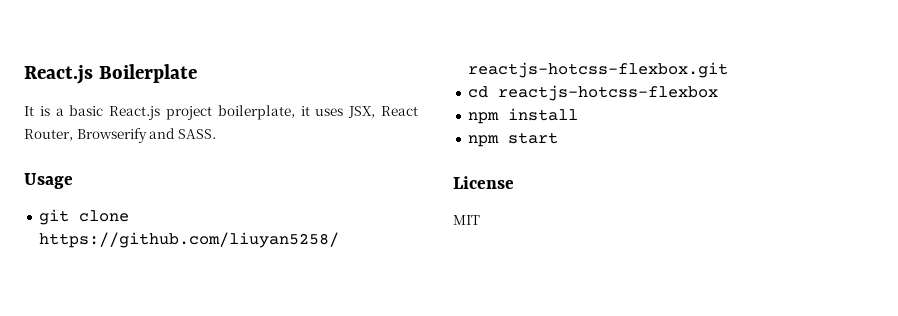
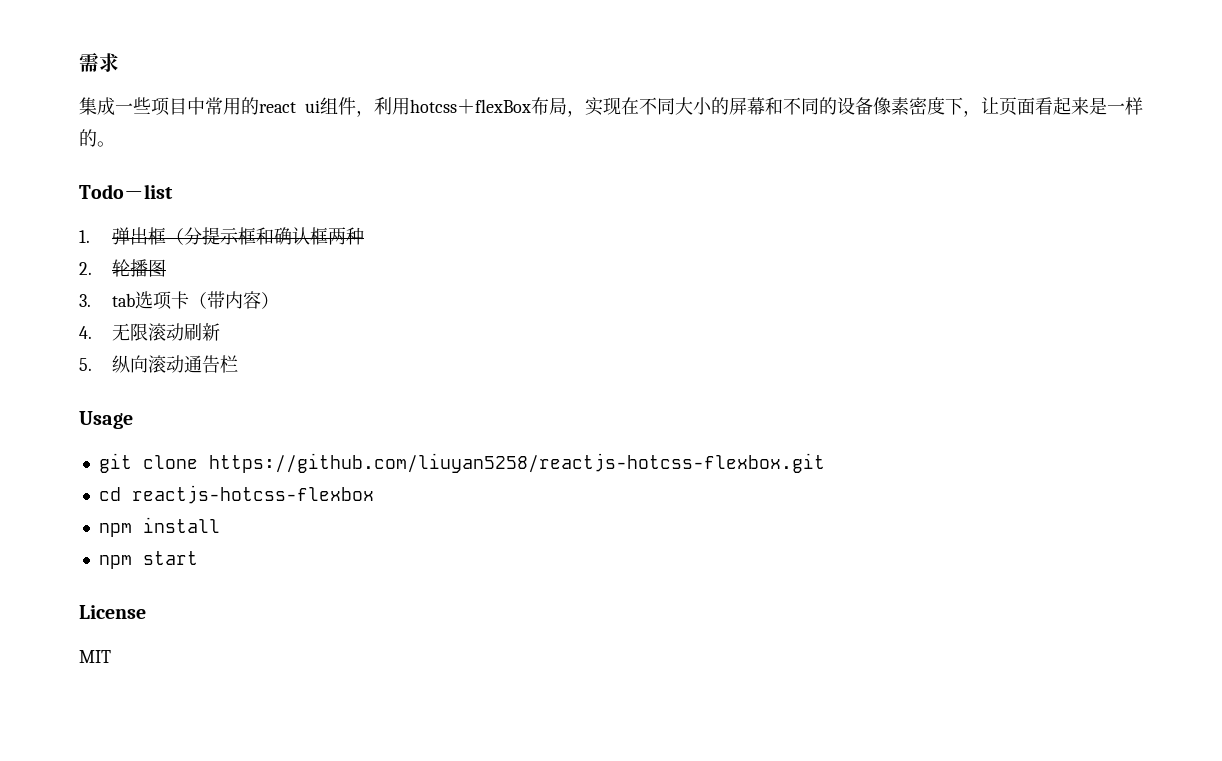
- React.js Boilerplate
- It is a basic React.js project boilerplate, it uses JSX, React Router, Browserify and SASS.
+ 需求
+ 集成一些项目中常用的react ui组件，利用hotcss＋flexBox布局，实现在不同大小的屏幕和不同的设备像素密度下，让页面看起来是一样的。
+ Todo－list
+ 1.弹出框（分提示框和确认框两种
+ 2.轮播图
+ 3. tab选项卡（带内容）
+ 4.无限滚动刷新
+ 5.纵向滚动通告栏

